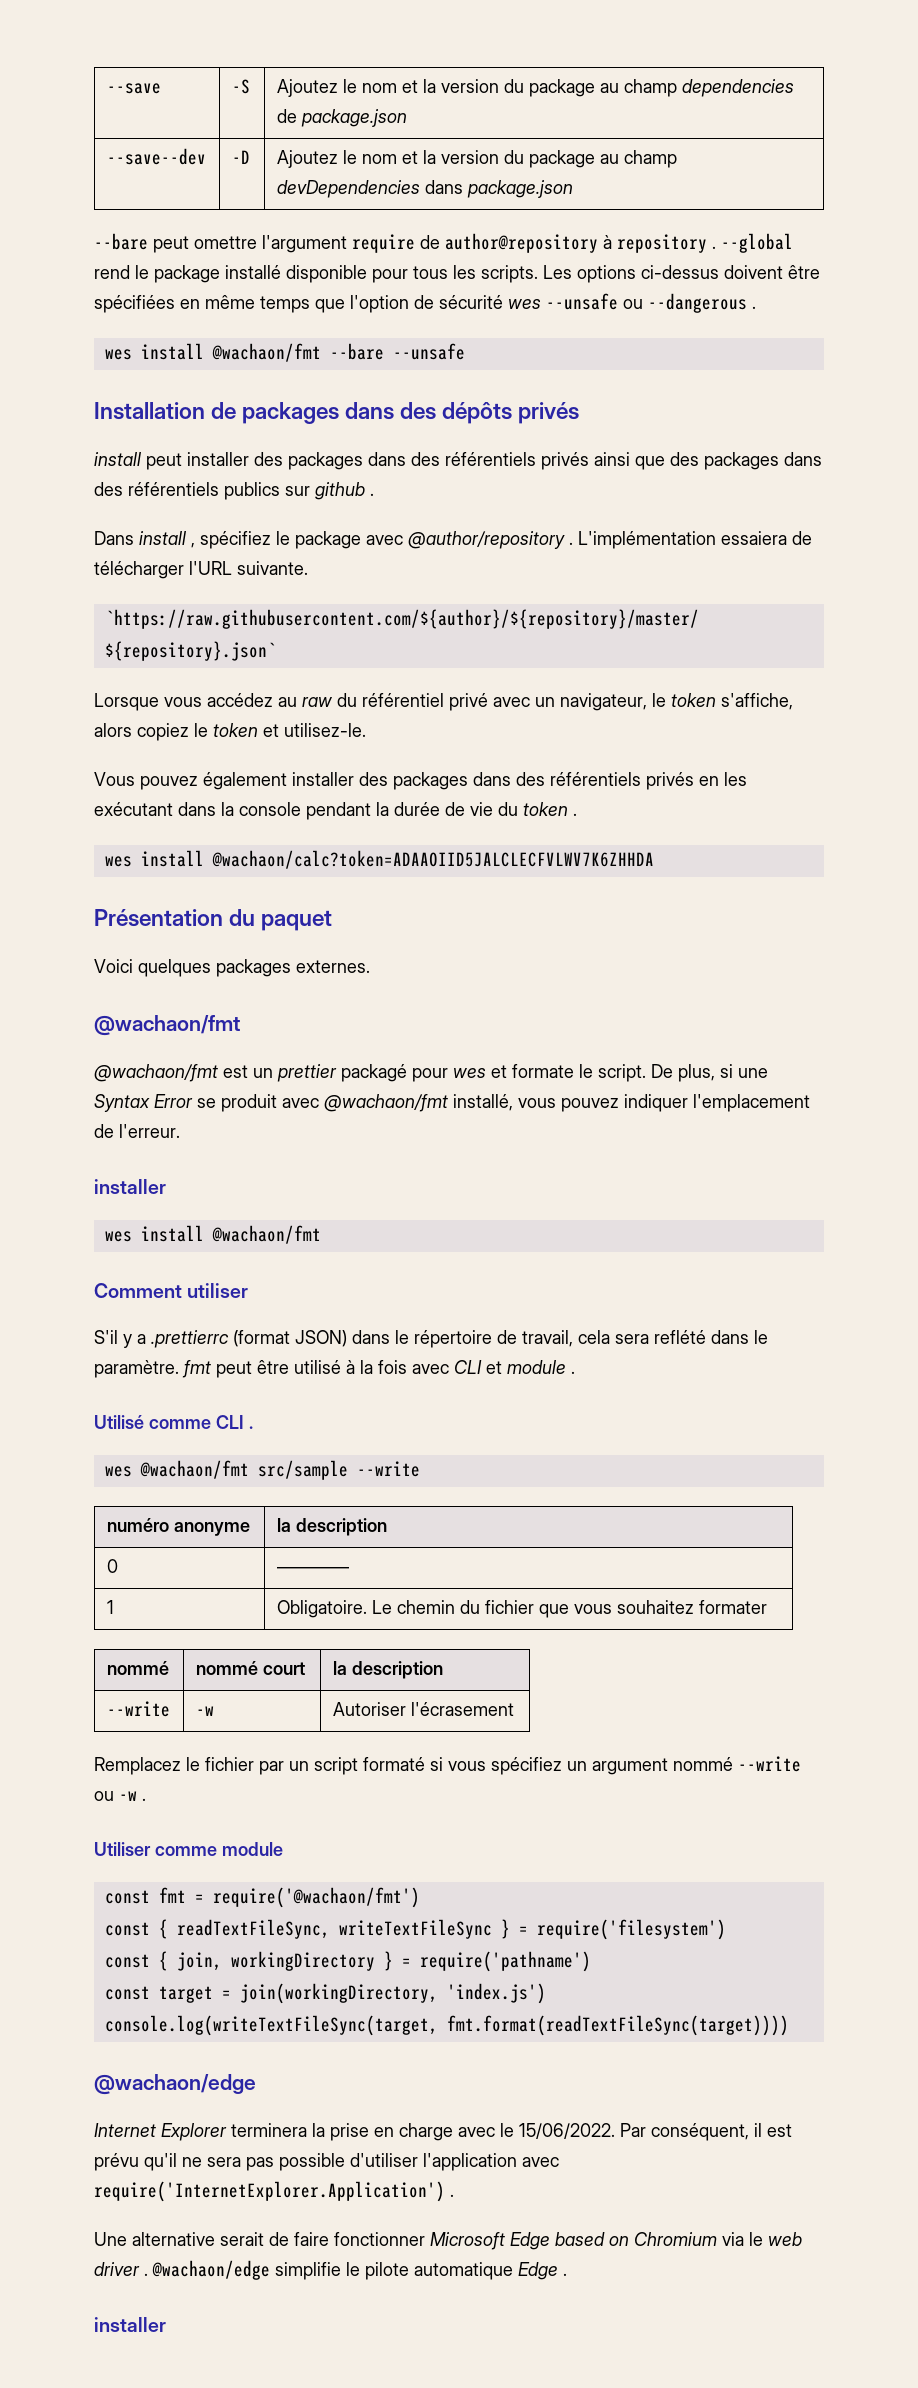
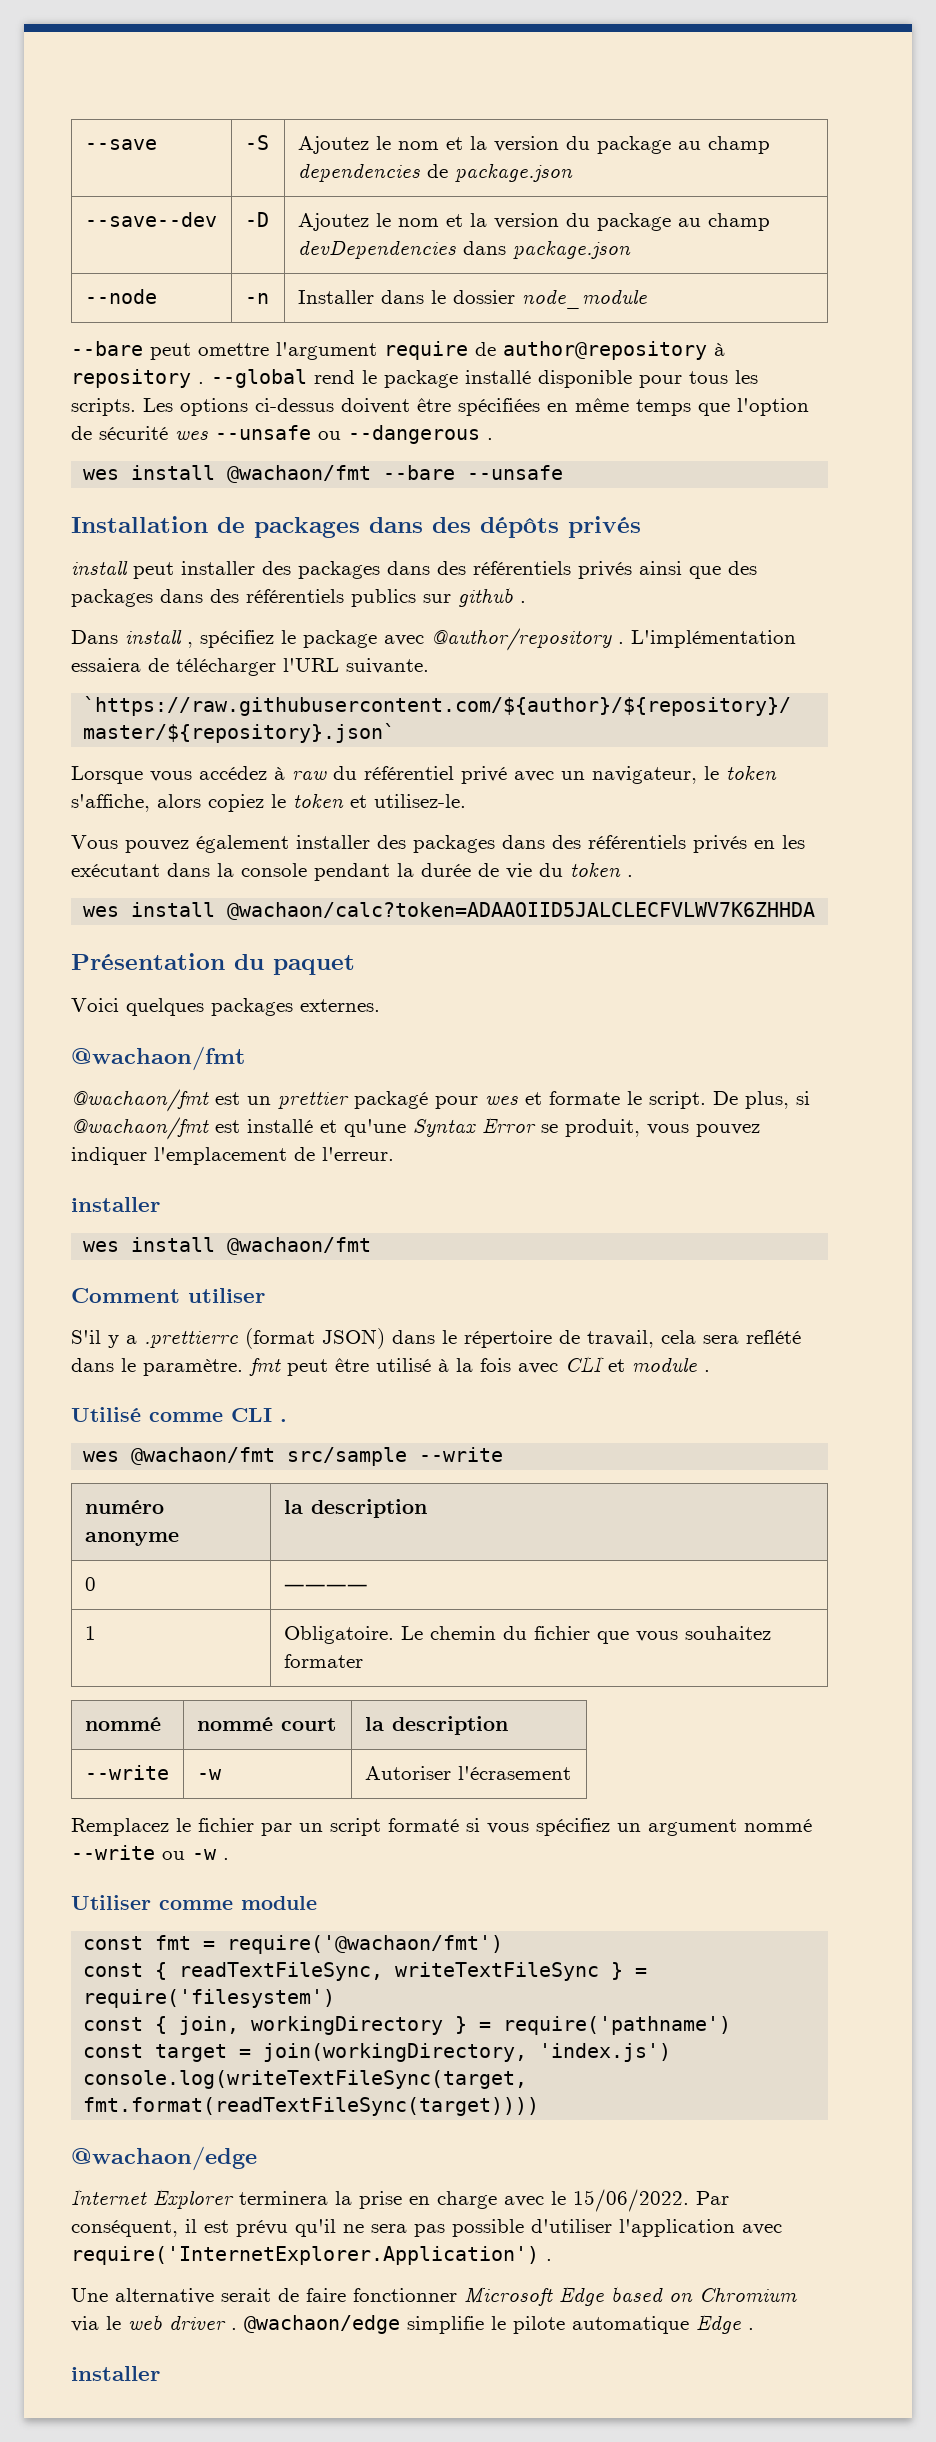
+ --node | -n | Installer dans le dossier node_module
- Lorsque vous accédez au raw du référentiel privé avec un navigateur, le token s'affiche, alors copiez le token et utilisez-le.
+ Lorsque vous accédez à raw du référentiel privé avec un navigateur, le token s'affiche, alors copiez le token et utilisez-le.
- De plus, si une Syntax Error se produit avec @wachaon/fmt installé, vous pouvez indiquer l'emplacement de l'erreur.
+ De plus, si @wachaon/fmt est installé et qu'une Syntax Error se produit, vous pouvez indiquer l'emplacement de l'erreur.

